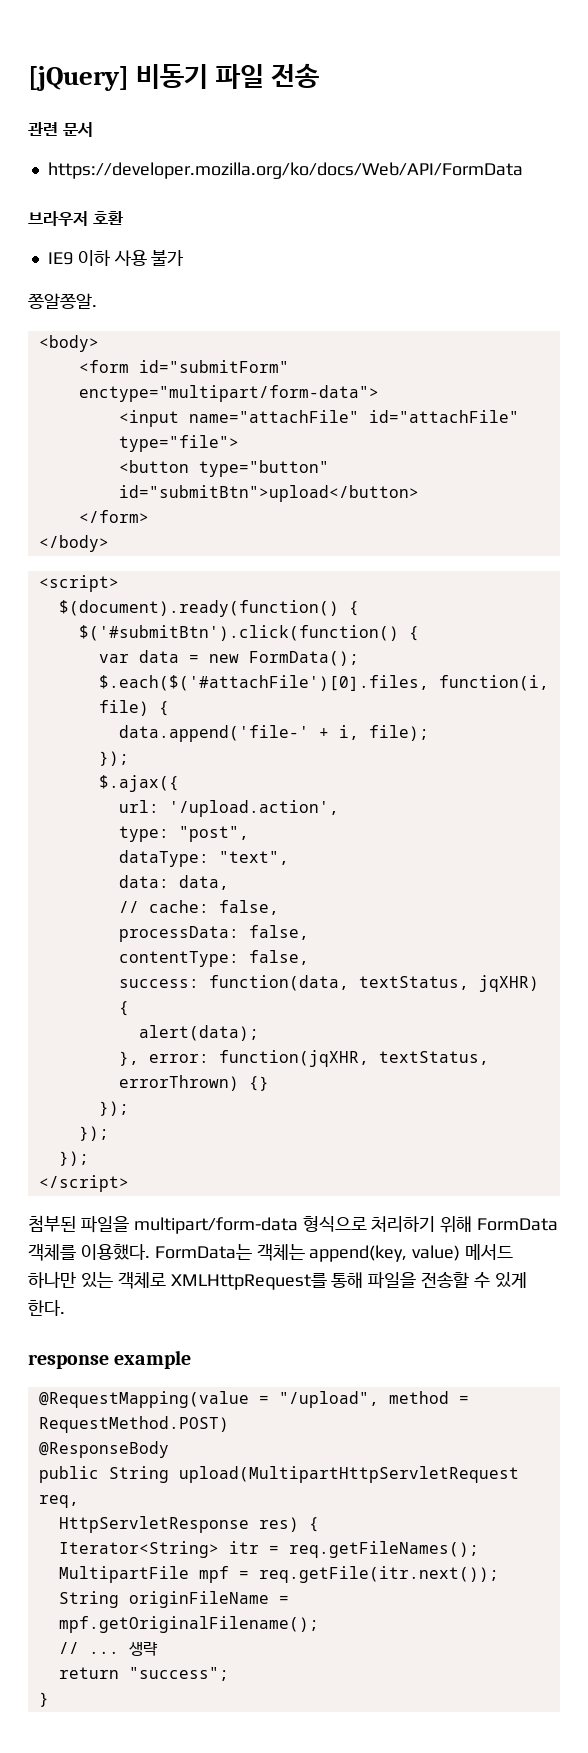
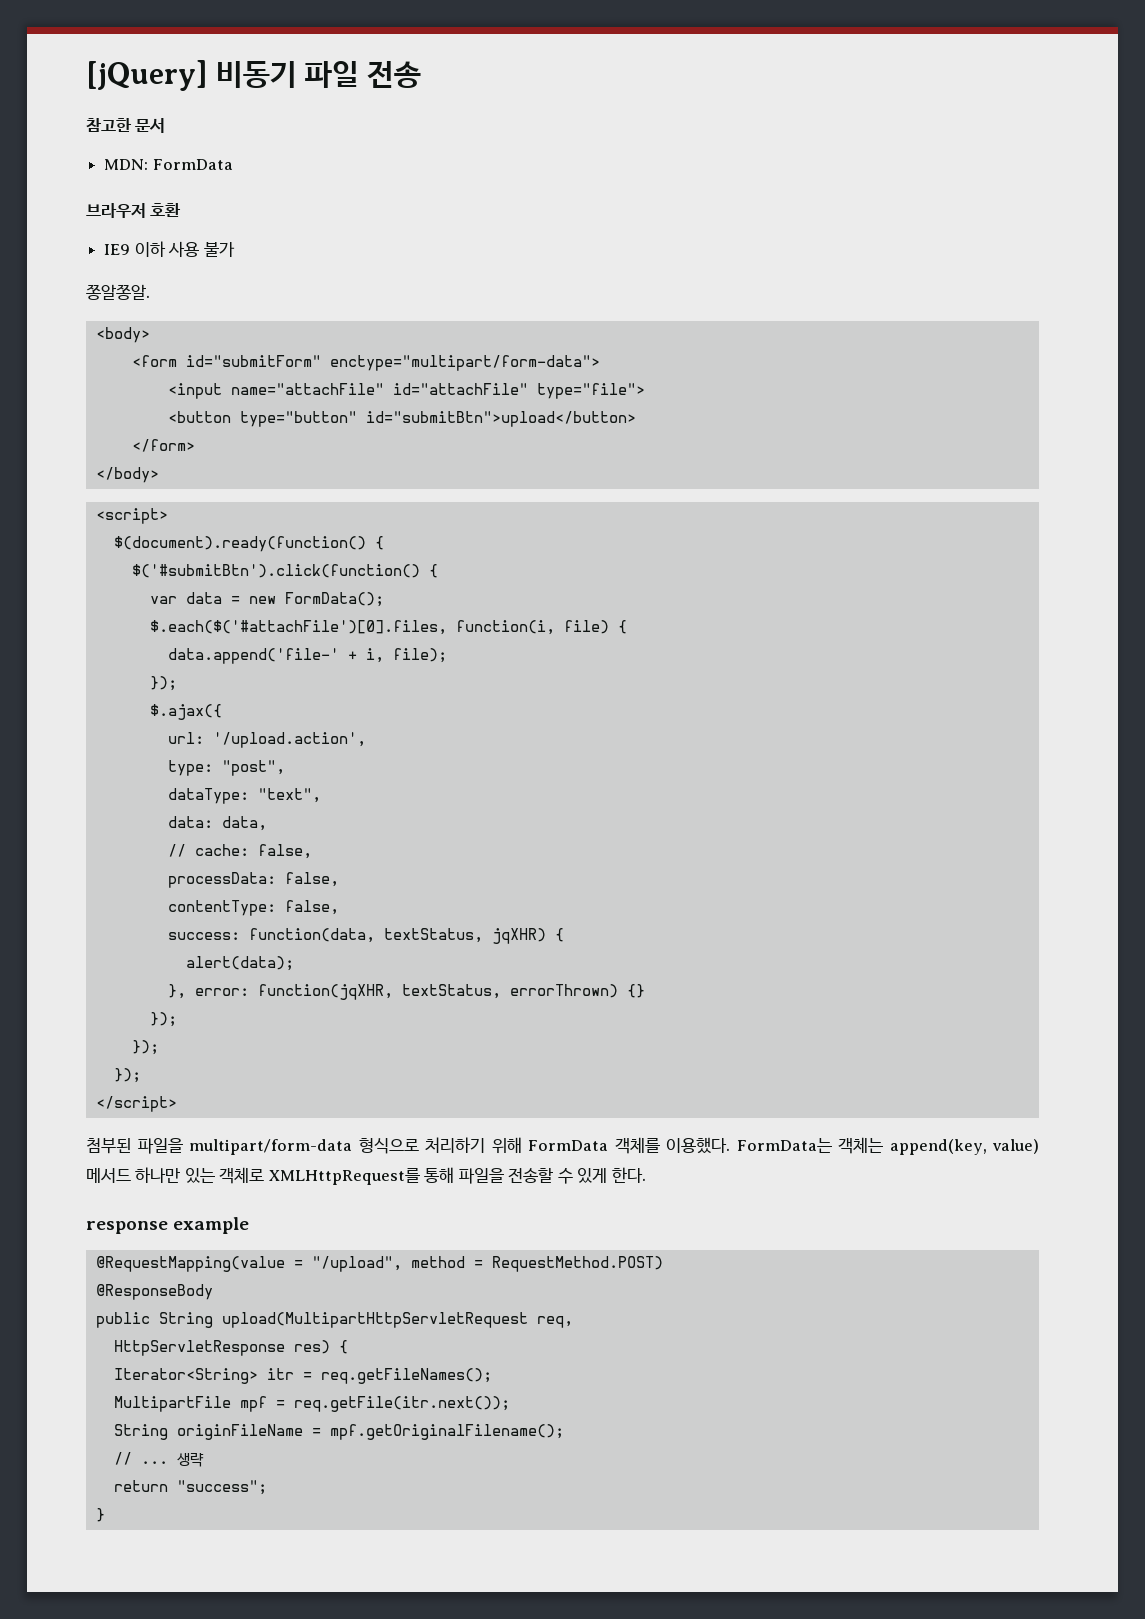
- 관련 문서
+ 참고한 문서
- https://developer.mozilla.org/ko/docs/Web/API/FormData
+ MDN: FormData

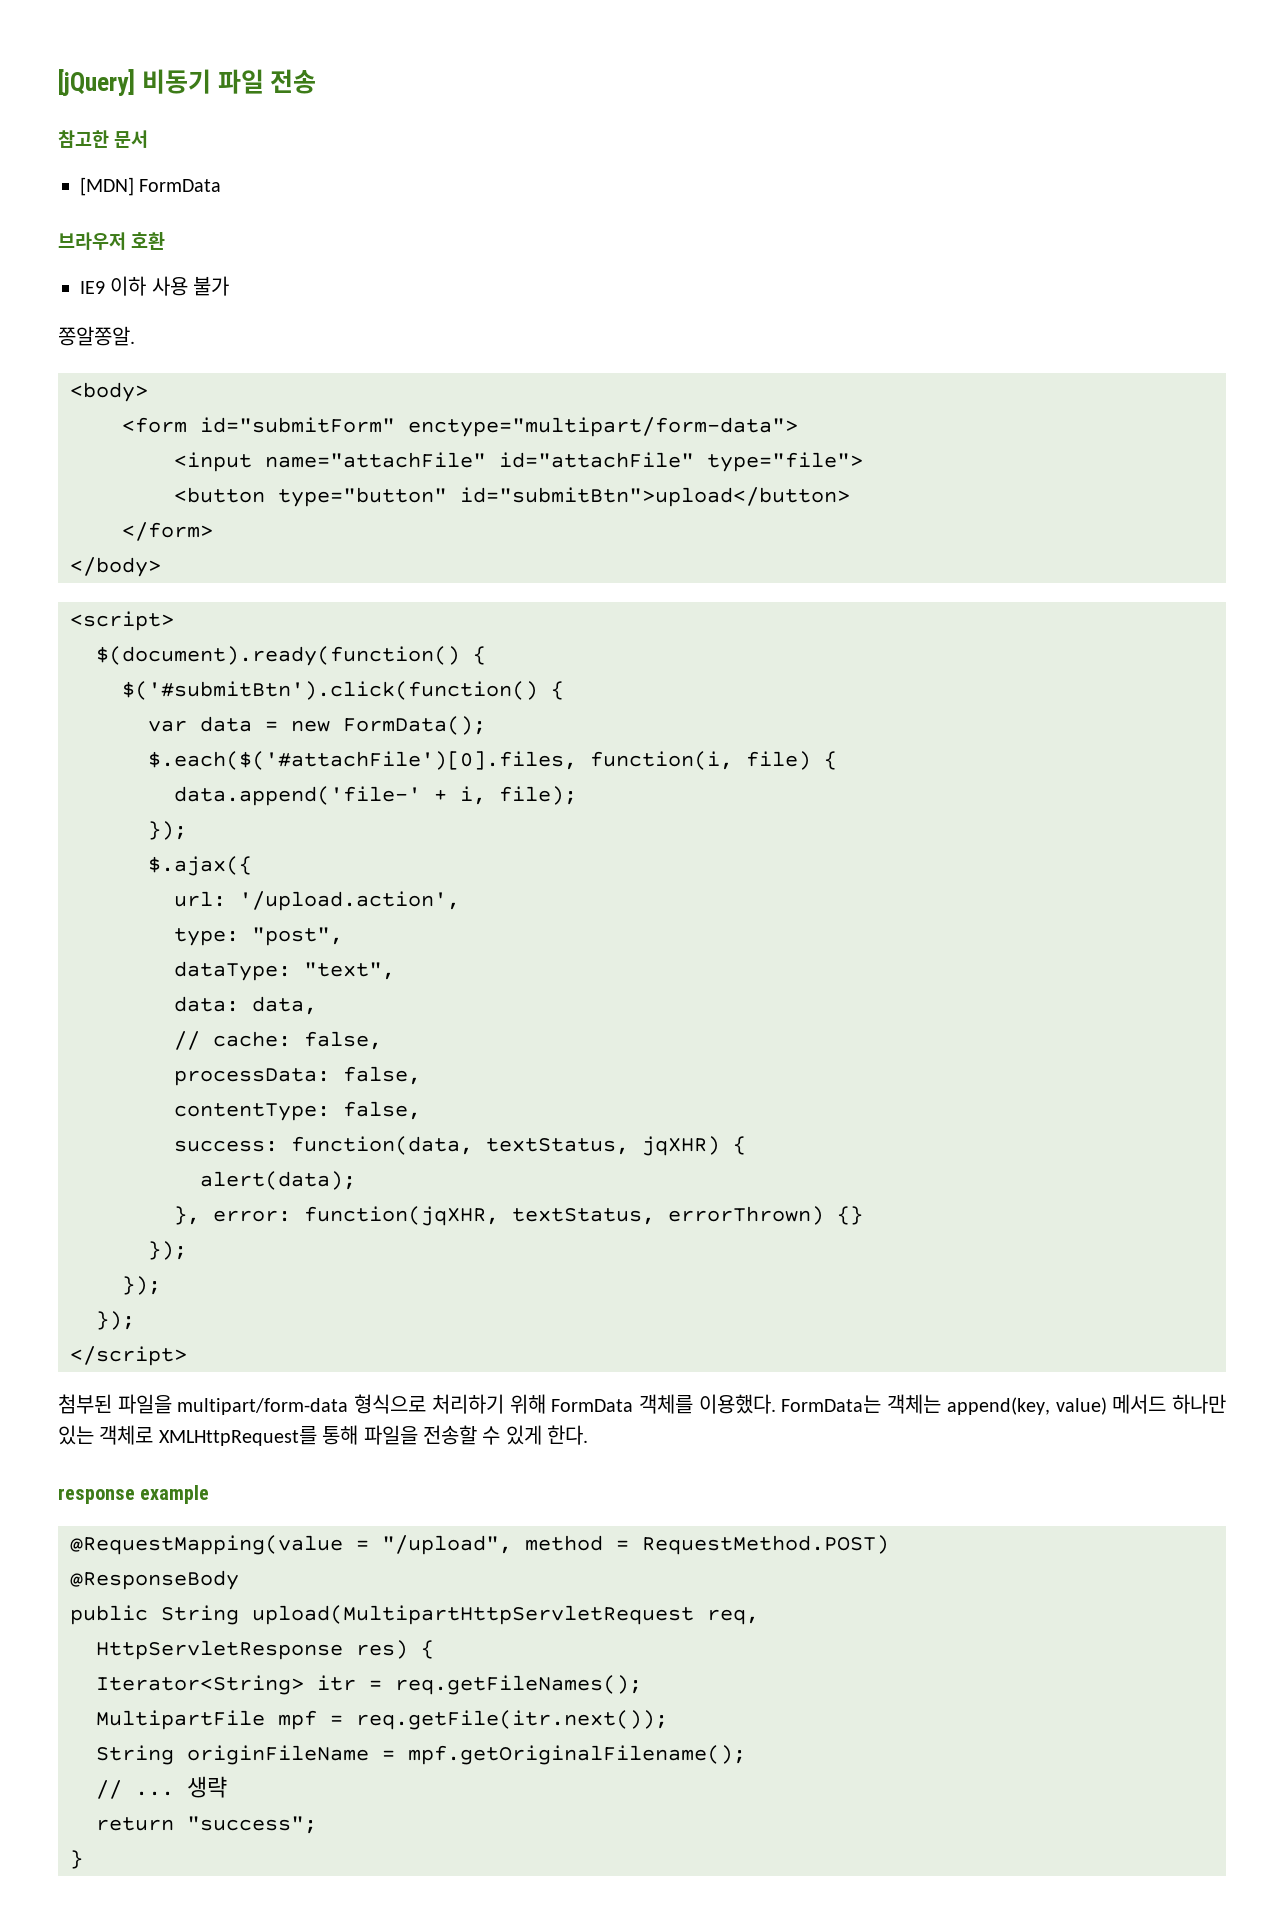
- MDN: FormData
+ [MDN] FormData

